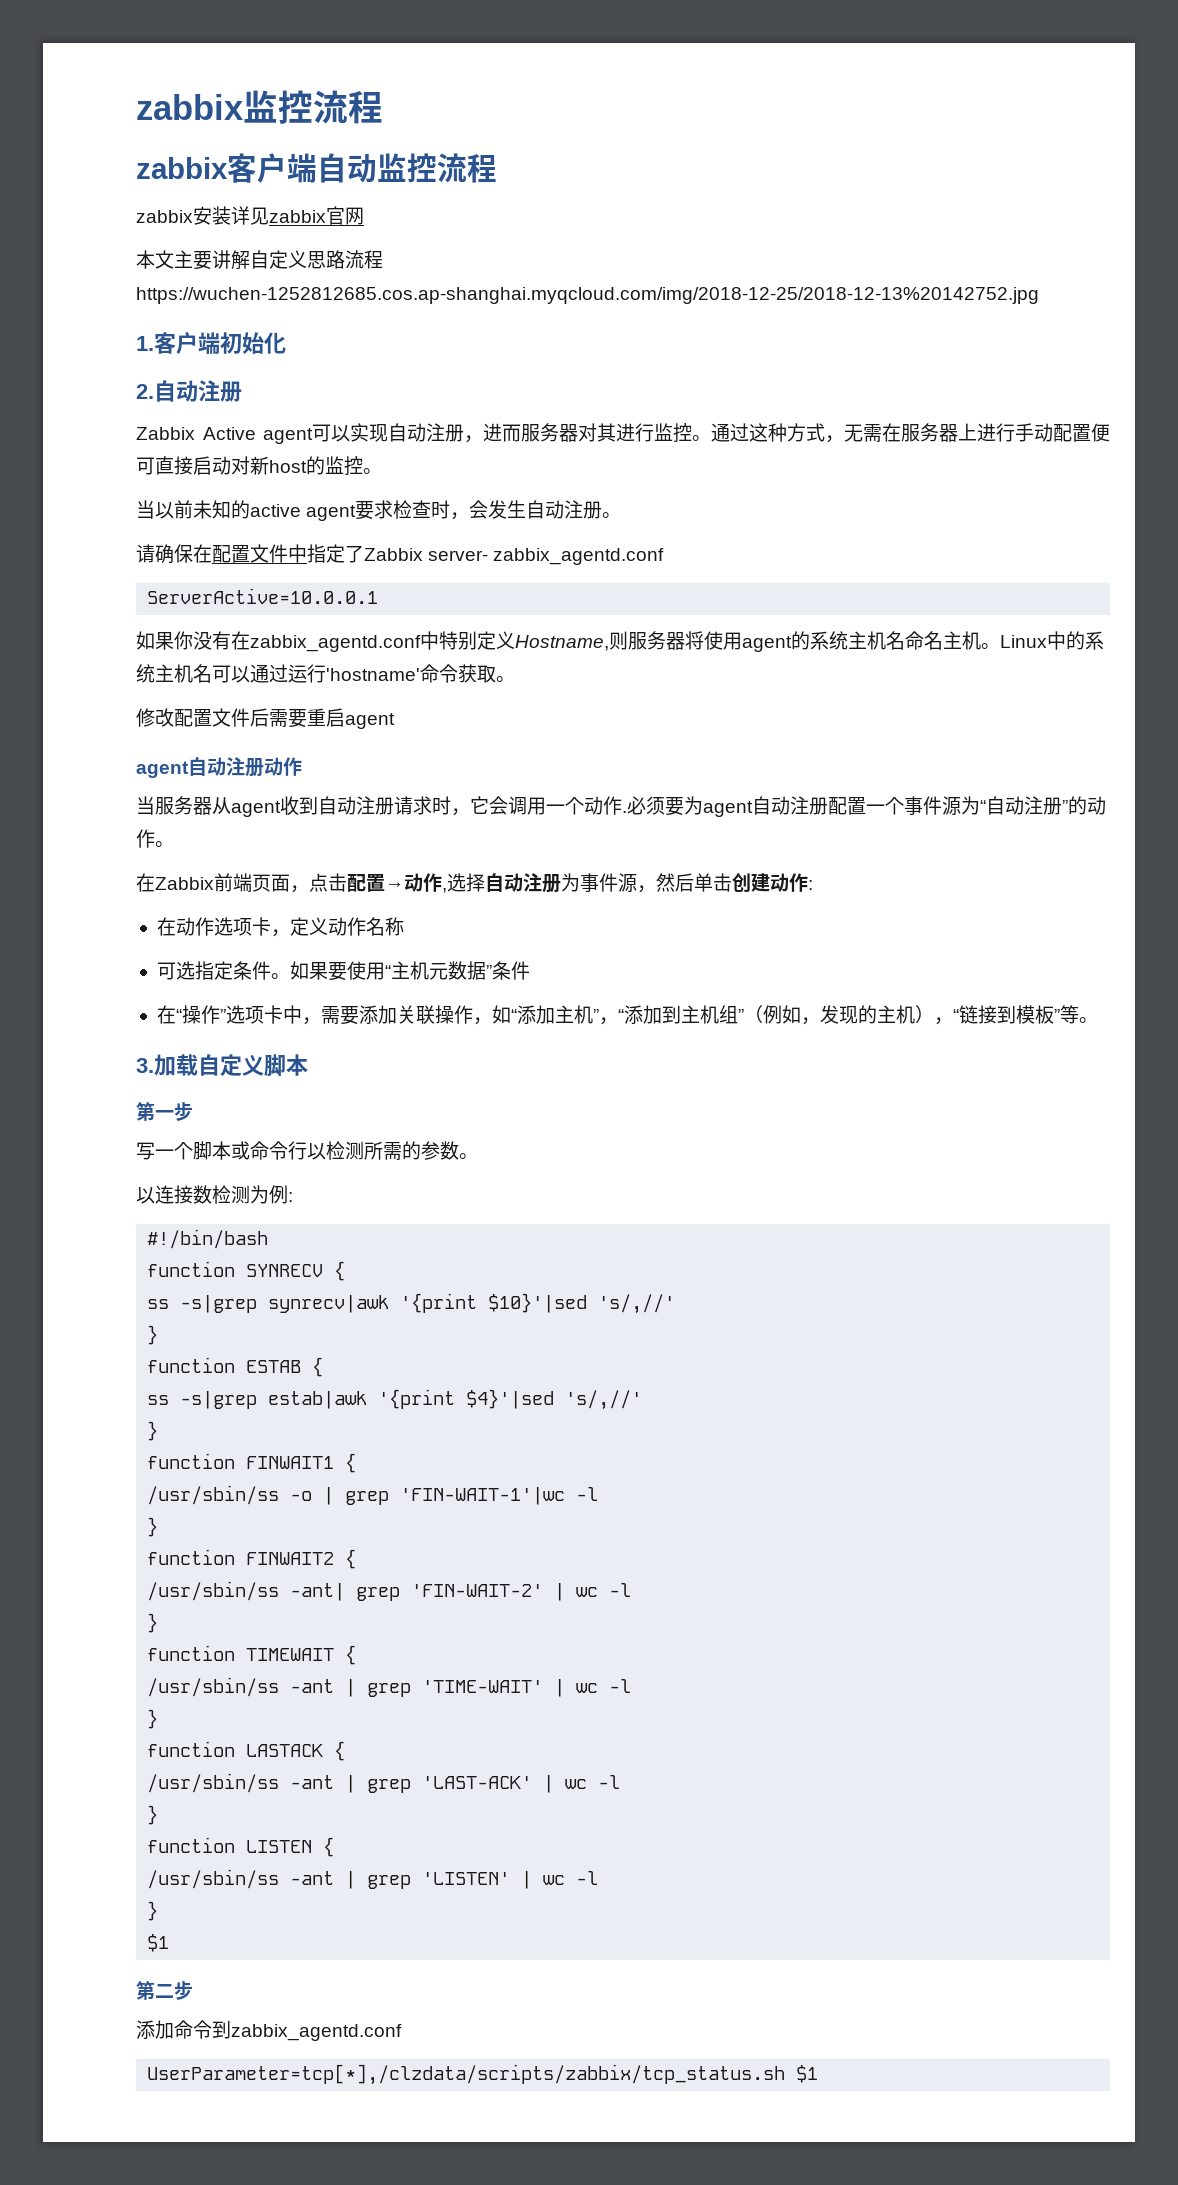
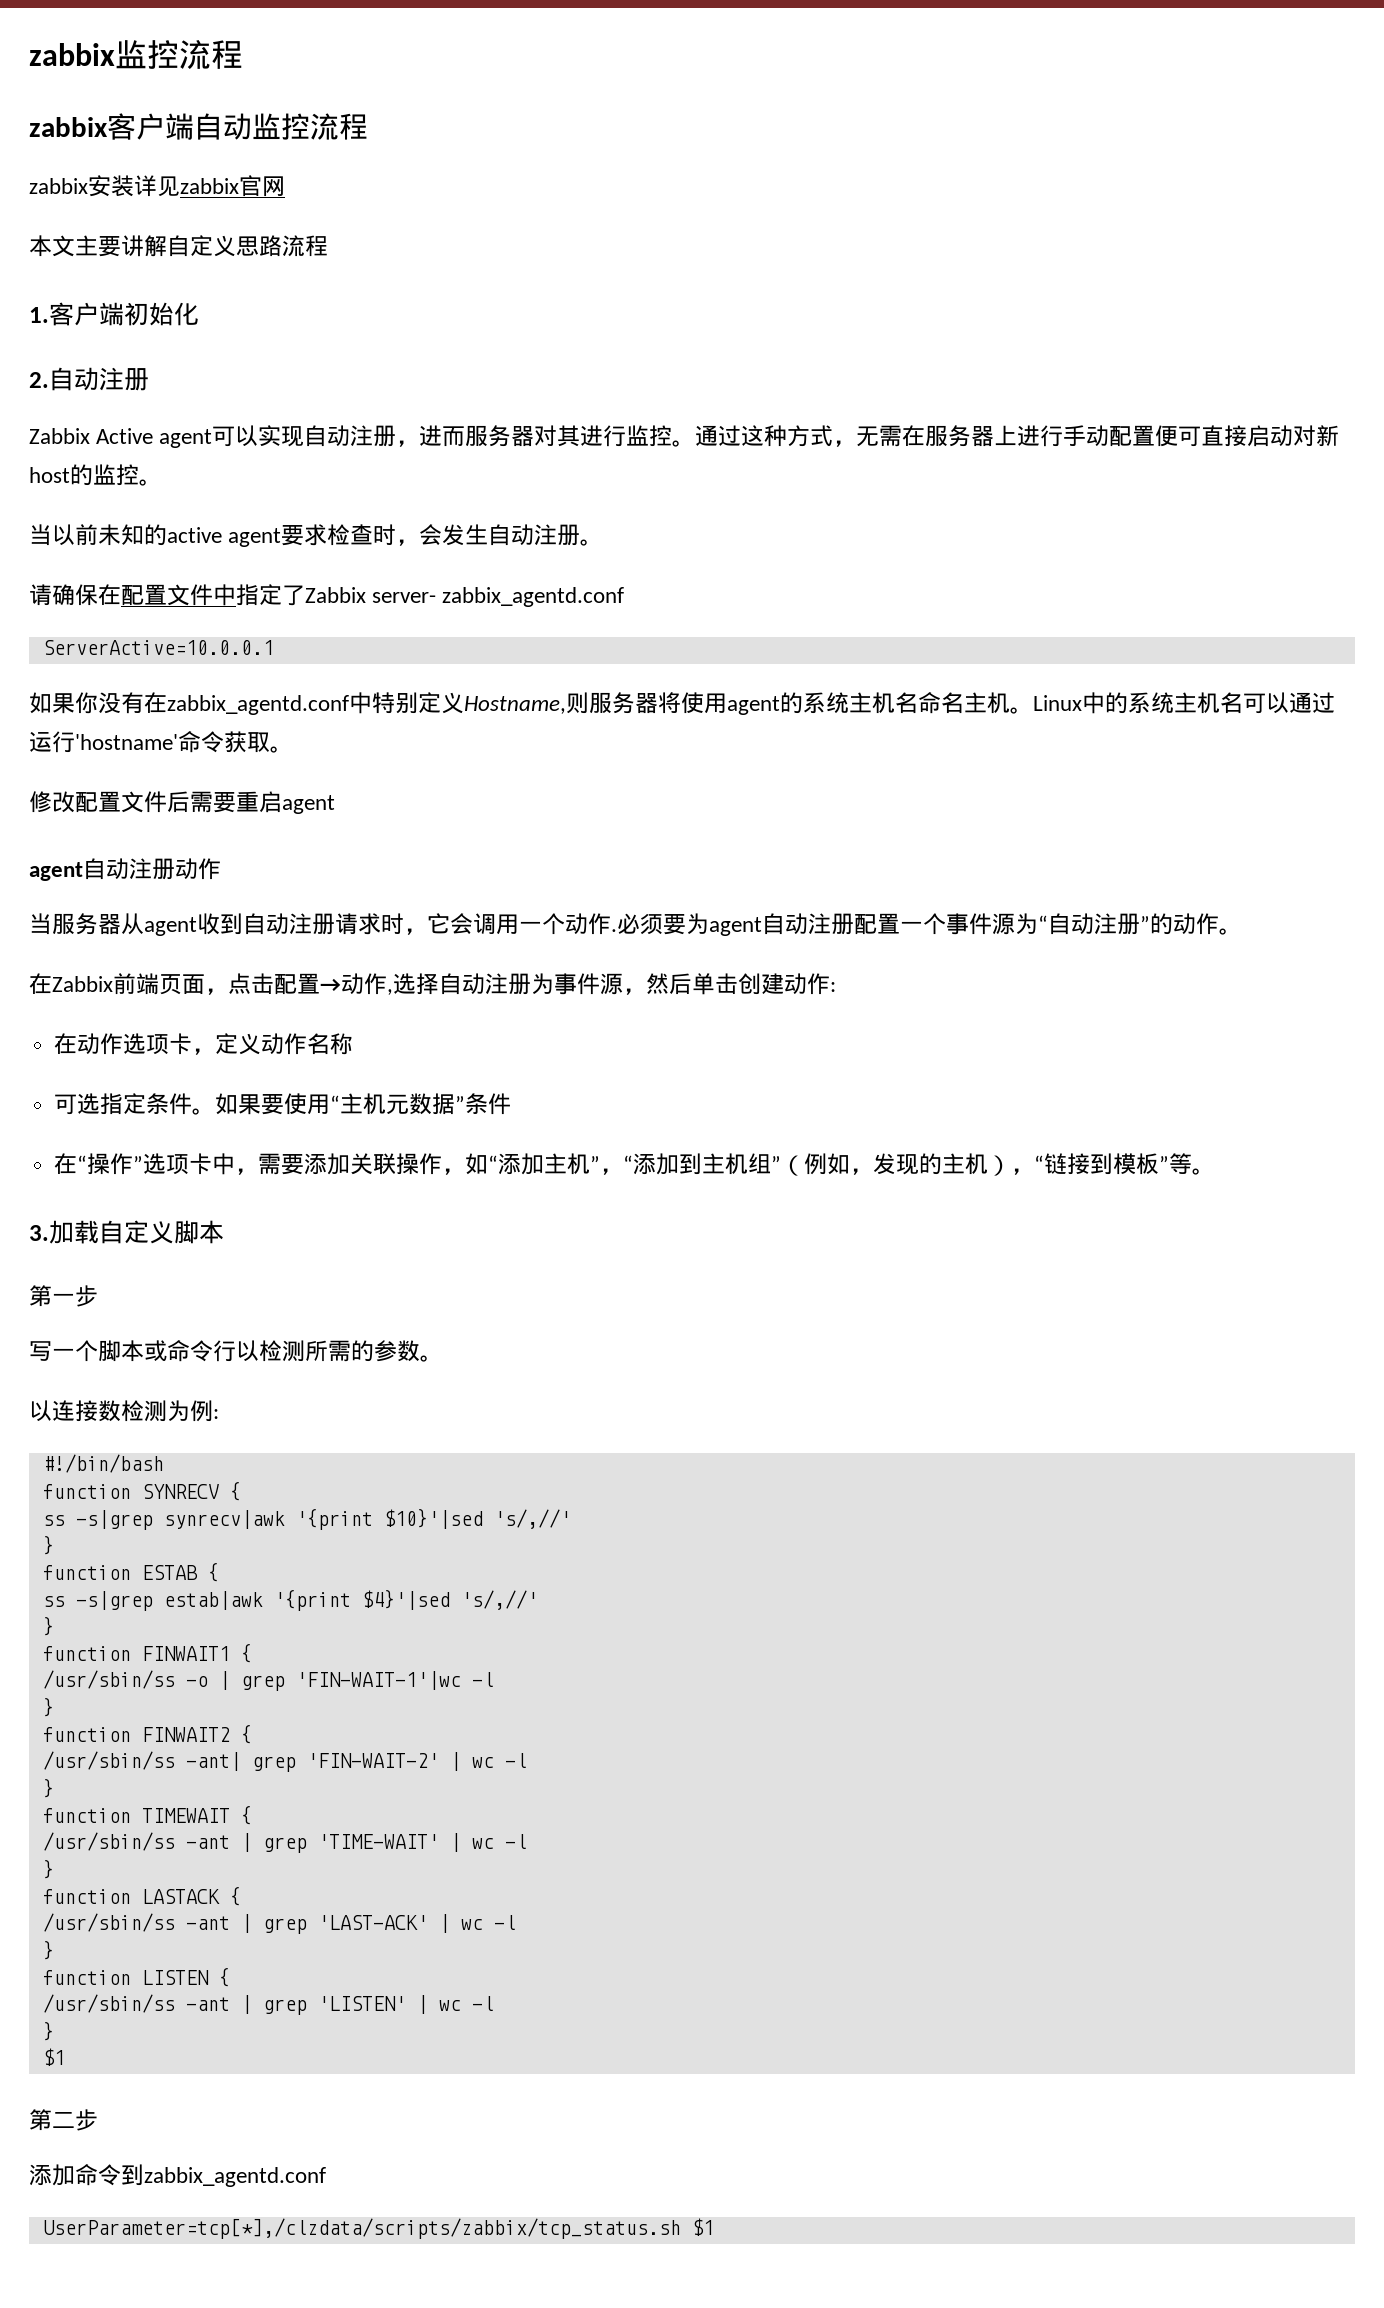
- 本文主要讲解自定义思路流程https://wuchen-1252812685.cos.ap-shanghai.myqcloud.com/img/2018-12-25/2018-12-13%20142752.jpg
+ 本文主要讲解自定义思路流程

